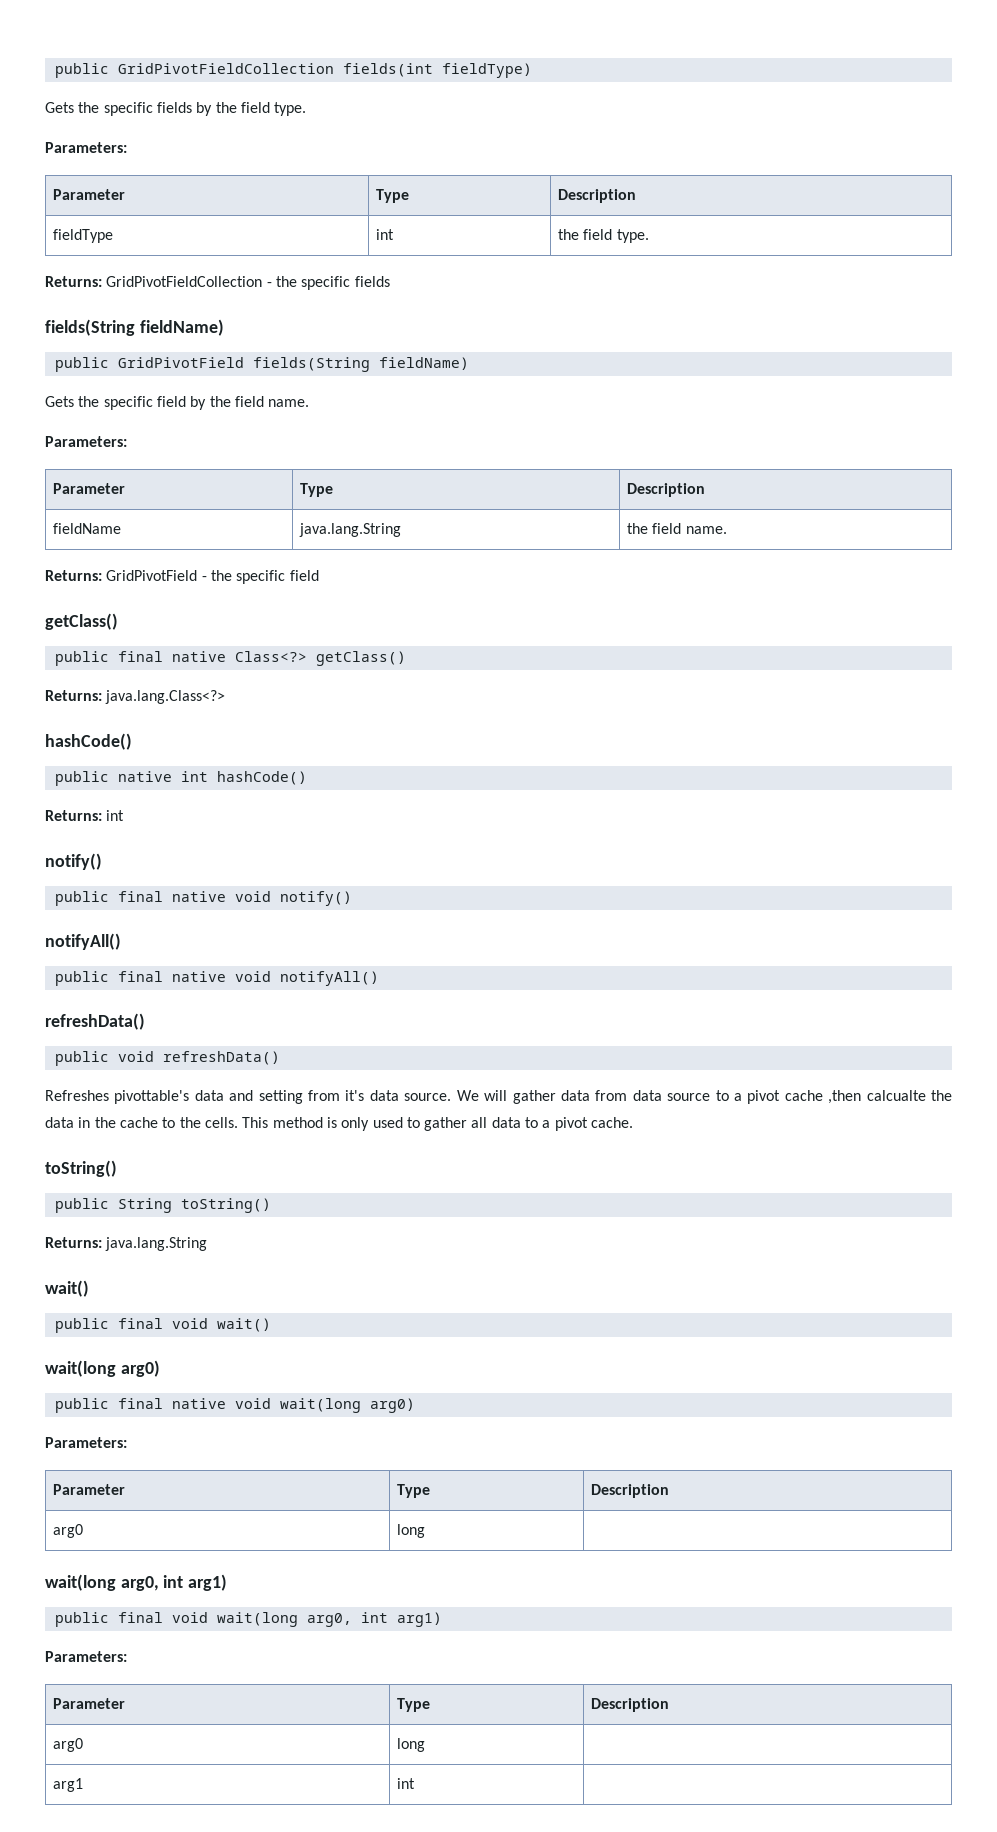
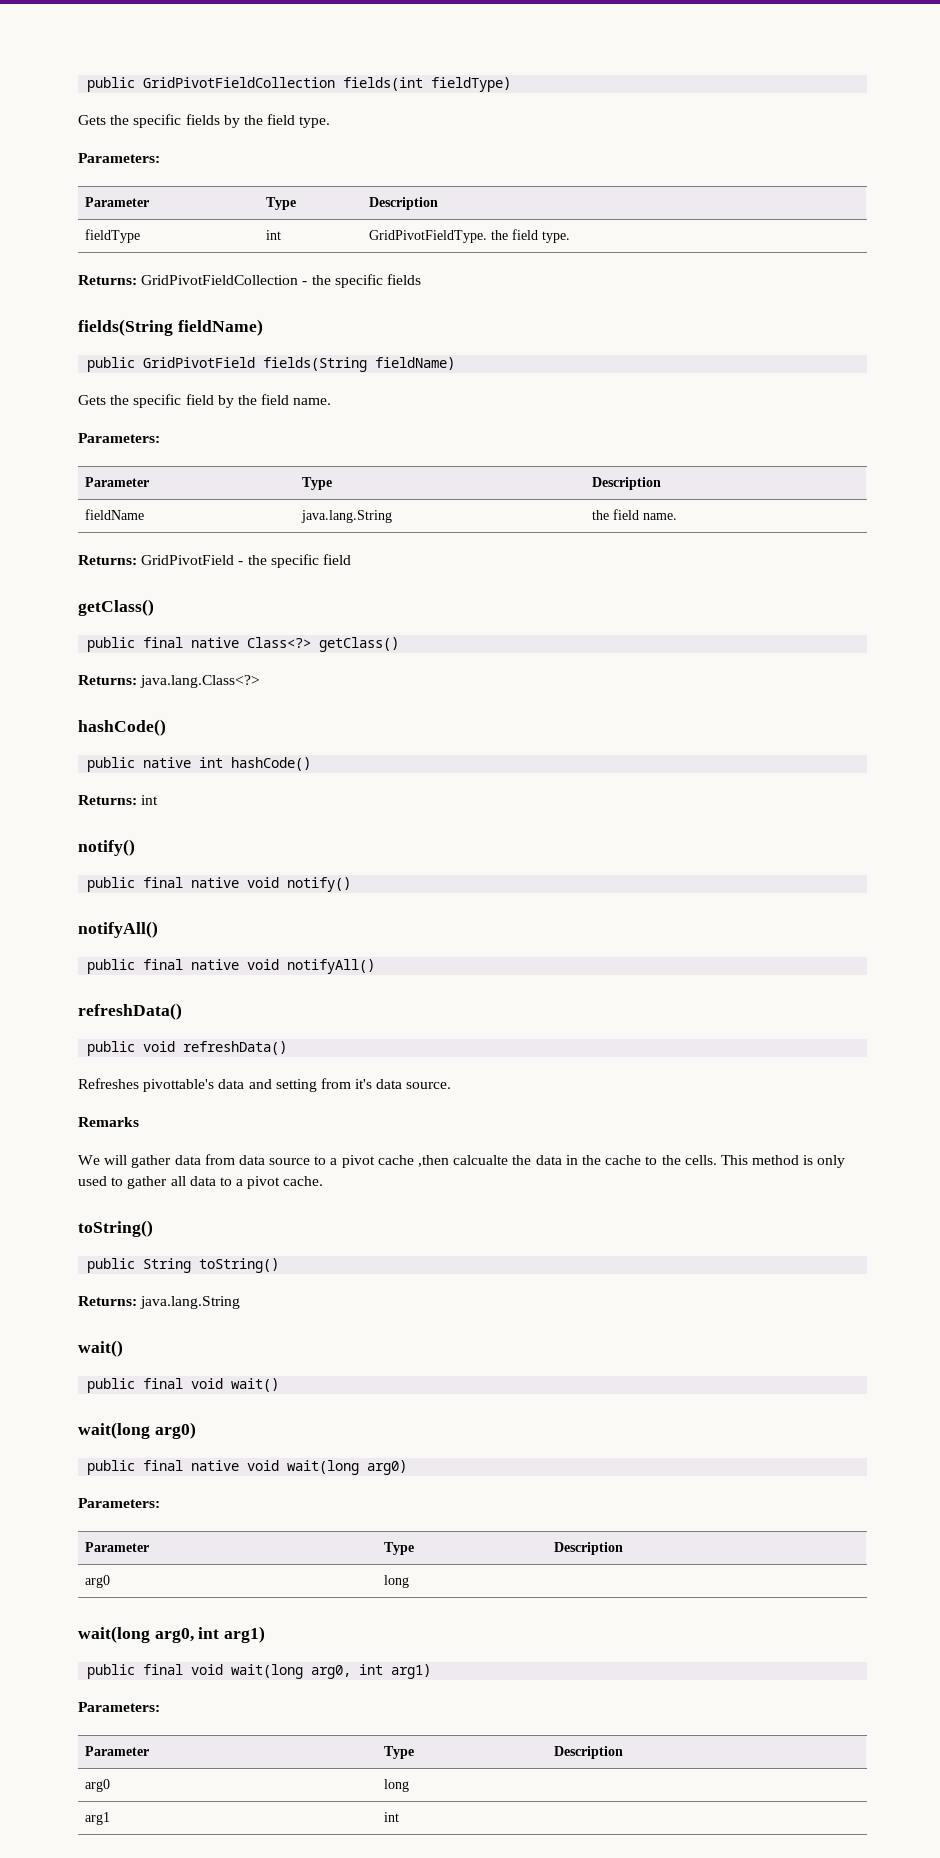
- fieldType | int | the field type.
+ fieldType | int | GridPivotFieldType. the field type.
- Refreshes pivottable's data and setting from it's data source. We will gather data from data source to a pivot cache ,then calcualte the data in the cache to the cells.
+ Refreshes pivottable's data and setting from it's data source.
+ Remarks
+ We will gather data from data source to a pivot cache ,then calcualte the data in the cache to the cells.

